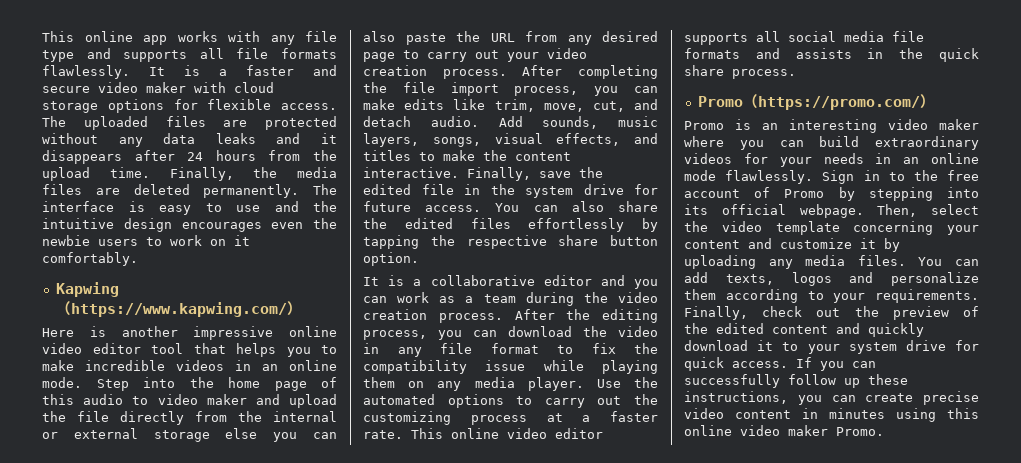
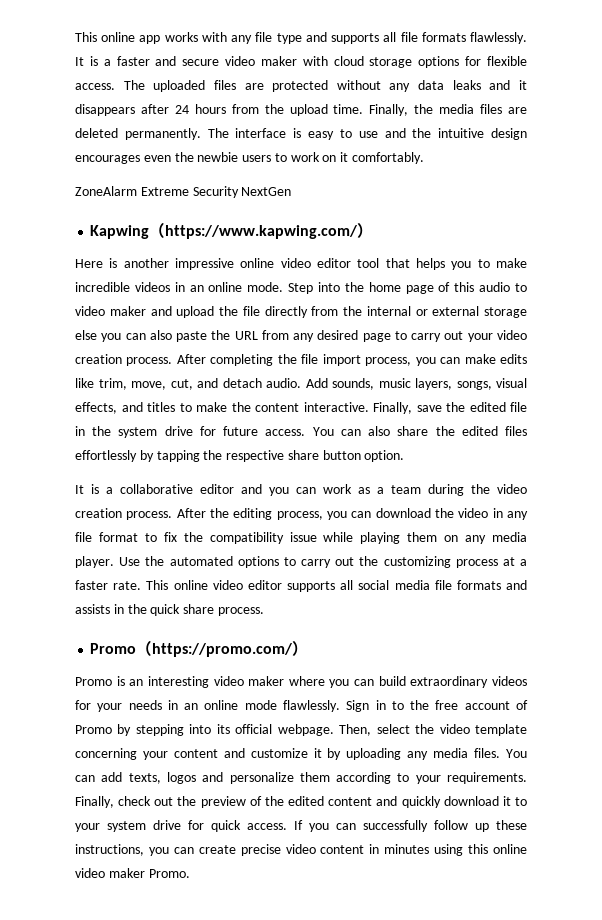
+ ZoneAlarm Extreme Security NextGen

